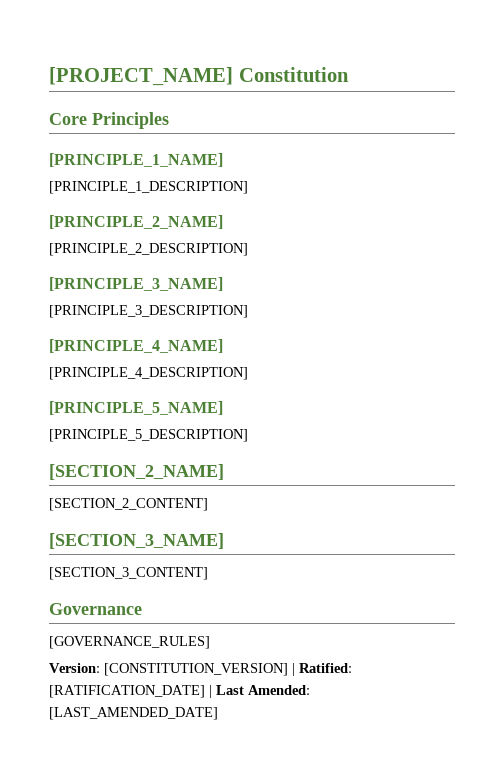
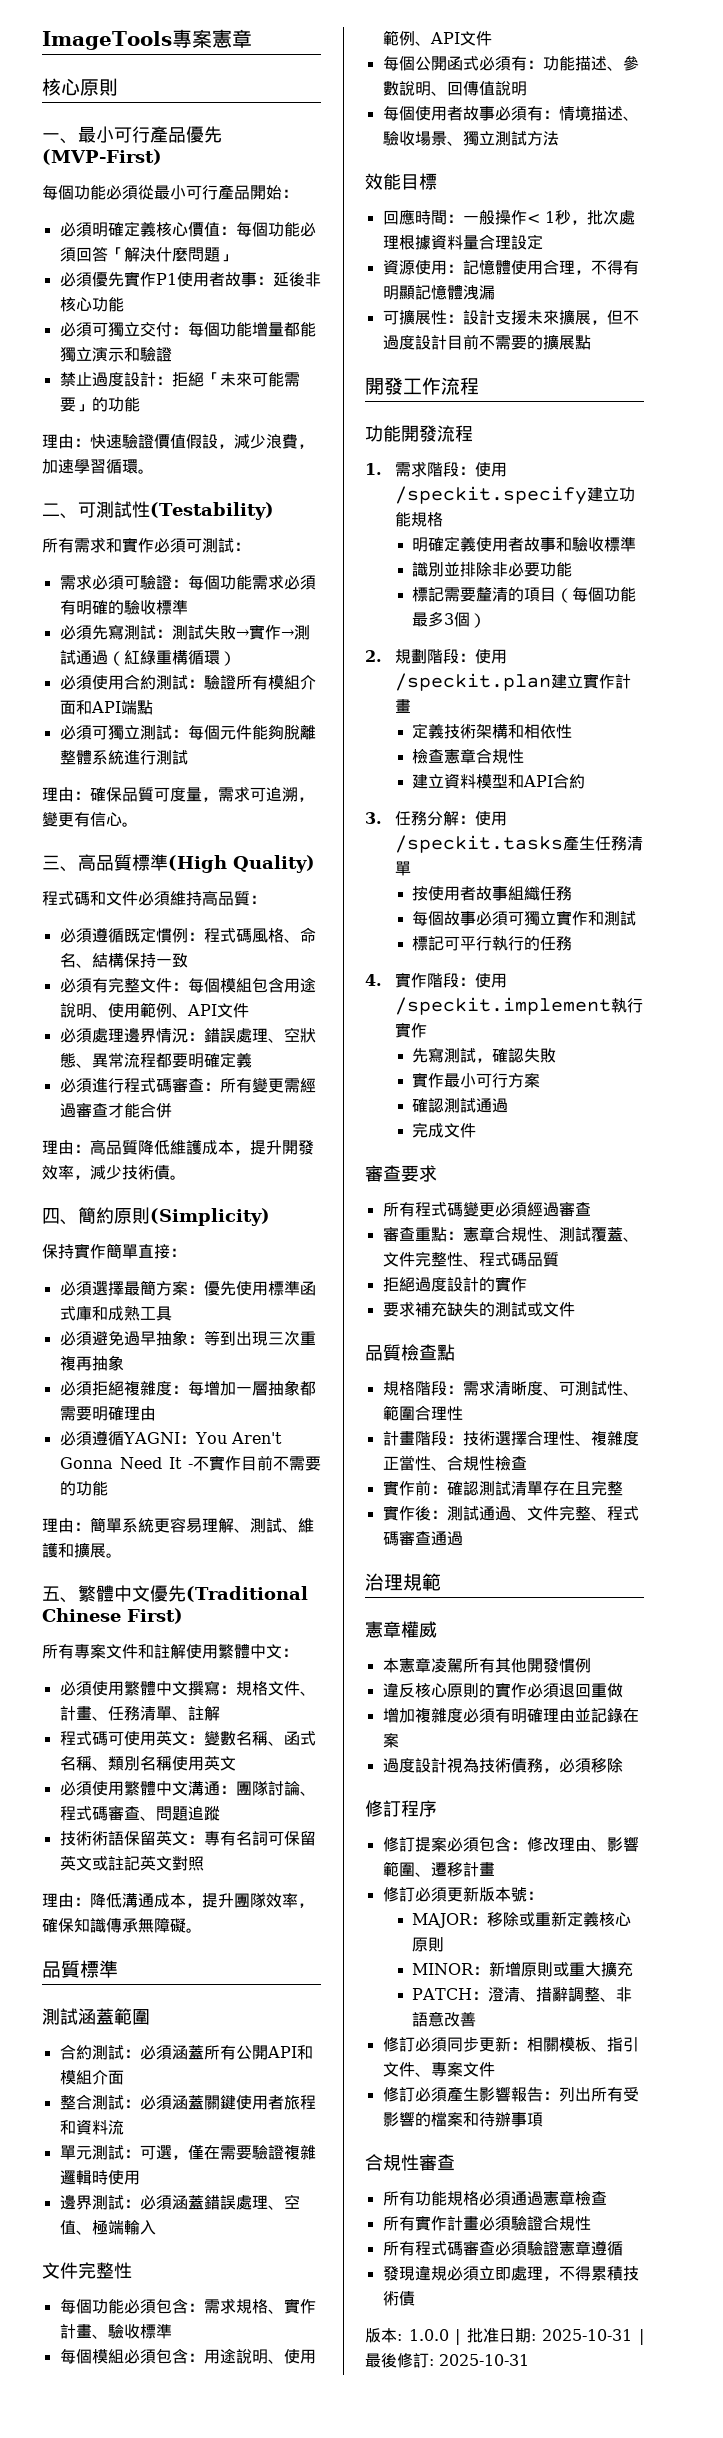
- [PROJECT_NAME] Constitution
- Core Principles
- [PRINCIPLE_1_NAME]
- [PRINCIPLE_1_DESCRIPTION]
- [PRINCIPLE_2_NAME]
- [PRINCIPLE_2_DESCRIPTION]
- [PRINCIPLE_3_NAME]
- [PRINCIPLE_3_DESCRIPTION]
- [PRINCIPLE_4_NAME]
- [PRINCIPLE_4_DESCRIPTION]
- [PRINCIPLE_5_NAME]
- [PRINCIPLE_5_DESCRIPTION]
- [SECTION_2_NAME]
- [SECTION_2_CONTENT]
- [SECTION_3_NAME]
- [SECTION_3_CONTENT]
- Governance
- [GOVERNANCE_RULES]
- Version: [CONSTITUTION_VERSION] | Ratified: [RATIFICATION_DATE] | Last Amended: [LAST_AMENDED_DATE]
+ ImageTools專案憲章
+ 核心原則
+ 一、最小可行產品優先(MVP-First)
+ 每個功能必須從最小可行產品開始：
+ 必須明確定義核心價值：每個功能必須回答「解決什麼問題」
+ 必須優先實作P1使用者故事：延後非核心功能
+ 必須可獨立交付：每個功能增量都能獨立演示和驗證
+ 禁止過度設計：拒絕「未來可能需要」的功能
+ 理由：快速驗證價值假設，減少浪費，加速學習循環。
+ 二、可測試性(Testability)
+ 所有需求和實作必須可測試：
+ 需求必須可驗證：每個功能需求必須有明確的驗收標準
+ 必須先寫測試：測試失敗→實作→測試通過（紅綠重構循環）
+ 必須使用合約測試：驗證所有模組介面和API端點
+ 必須可獨立測試：每個元件能夠脫離整體系統進行測試
+ 理由：確保品質可度量，需求可追溯，變更有信心。
+ 三、高品質標準(High Quality)
+ 程式碼和文件必須維持高品質：
+ 必須遵循既定慣例：程式碼風格、命名、結構保持一致
+ 必須有完整文件：每個模組包含用途說明、使用範例、API文件
+ 必須處理邊界情況：錯誤處理、空狀態、異常流程都要明確定義
+ 必須進行程式碼審查：所有變更需經過審查才能合併
+ 理由：高品質降低維護成本，提升開發效率，減少技術債。
+ 四、簡約原則(Simplicity)
+ 保持實作簡單直接：
+ 必須選擇最簡方案：優先使用標準函式庫和成熟工具
+ 必須避免過早抽象：等到出現三次重複再抽象
+ 必須拒絕複雜度：每增加一層抽象都需要明確理由
+ 必須遵循YAGNI：You Aren't Gonna Need It -不實作目前不需要的功能
+ 理由：簡單系統更容易理解、測試、維護和擴展。
+ 五、繁體中文優先(Traditional Chinese First)
+ 所有專案文件和註解使用繁體中文：
+ 必須使用繁體中文撰寫：規格文件、計畫、任務清單、註解
+ 程式碼可使用英文：變數名稱、函式名稱、類別名稱使用英文
+ 必須使用繁體中文溝通：團隊討論、程式碼審查、問題追蹤
+ 技術術語保留英文：專有名詞可保留英文或註記英文對照
+ 理由：降低溝通成本，提升團隊效率，確保知識傳承無障礙。
+ 品質標準
+ 測試涵蓋範圍
+ 合約測試：必須涵蓋所有公開API和模組介面
+ 整合測試：必須涵蓋關鍵使用者旅程和資料流
+ 單元測試：可選，僅在需要驗證複雜邏輯時使用
+ 邊界測試：必須涵蓋錯誤處理、空值、極端輸入
+ 文件完整性
+ 每個功能必須包含：需求規格、實作計畫、驗收標準
+ 每個模組必須包含：用途說明、使用範例、API文件
+ 每個公開函式必須有：功能描述、參數說明、回傳值說明
+ 每個使用者故事必須有：情境描述、驗收場景、獨立測試方法
+ 效能目標
+ 回應時間：一般操作< 1秒，批次處理根據資料量合理設定
+ 資源使用：記憶體使用合理，不得有明顯記憶體洩漏
+ 可擴展性：設計支援未來擴展，但不過度設計目前不需要的擴展點
+ 開發工作流程
+ 功能開發流程
+ 1.需求階段：使用/speckit.specify建立功能規格
+ 明確定義使用者故事和驗收標準
+ 識別並排除非必要功能
+ 標記需要釐清的項目（每個功能最多3個）
+ 2.規劃階段：使用/speckit.plan建立實作計畫
+ 定義技術架構和相依性
+ 檢查憲章合規性
+ 建立資料模型和API合約
+ 3.任務分解：使用/speckit.tasks產生任務清單
+ 按使用者故事組織任務
+ 每個故事必須可獨立實作和測試
+ 標記可平行執行的任務
+ 4.實作階段：使用/speckit.implement執行實作
+ 先寫測試，確認失敗
+ 實作最小可行方案
+ 確認測試通過
+ 完成文件
+ 審查要求
+ 所有程式碼變更必須經過審查
+ 審查重點：憲章合規性、測試覆蓋、文件完整性、程式碼品質
+ 拒絕過度設計的實作
+ 要求補充缺失的測試或文件
+ 品質檢查點
+ 規格階段：需求清晰度、可測試性、範圍合理性
+ 計畫階段：技術選擇合理性、複雜度正當性、合規性檢查
+ 實作前：確認測試清單存在且完整
+ 實作後：測試通過、文件完整、程式碼審查通過
+ 治理規範
+ 憲章權威
+ 本憲章凌駕所有其他開發慣例
+ 違反核心原則的實作必須退回重做
+ 增加複雜度必須有明確理由並記錄在案
+ 過度設計視為技術債務，必須移除
+ 修訂程序
+ 修訂提案必須包含：修改理由、影響範圍、遷移計畫
+ 修訂必須更新版本號：
+ MAJOR：移除或重新定義核心原則
+ MINOR：新增原則或重大擴充
+ PATCH：澄清、措辭調整、非語意改善
+ 修訂必須同步更新：相關模板、指引文件、專案文件
+ 修訂必須產生影響報告：列出所有受影響的檔案和待辦事項
+ 合規性審查
+ 所有功能規格必須通過憲章檢查
+ 所有實作計畫必須驗證合規性
+ 所有程式碼審查必須驗證憲章遵循
+ 發現違規必須立即處理，不得累積技術債
+ 版本: 1.0.0 | 批准日期: 2025-10-31 | 最後修訂: 2025-10-31

